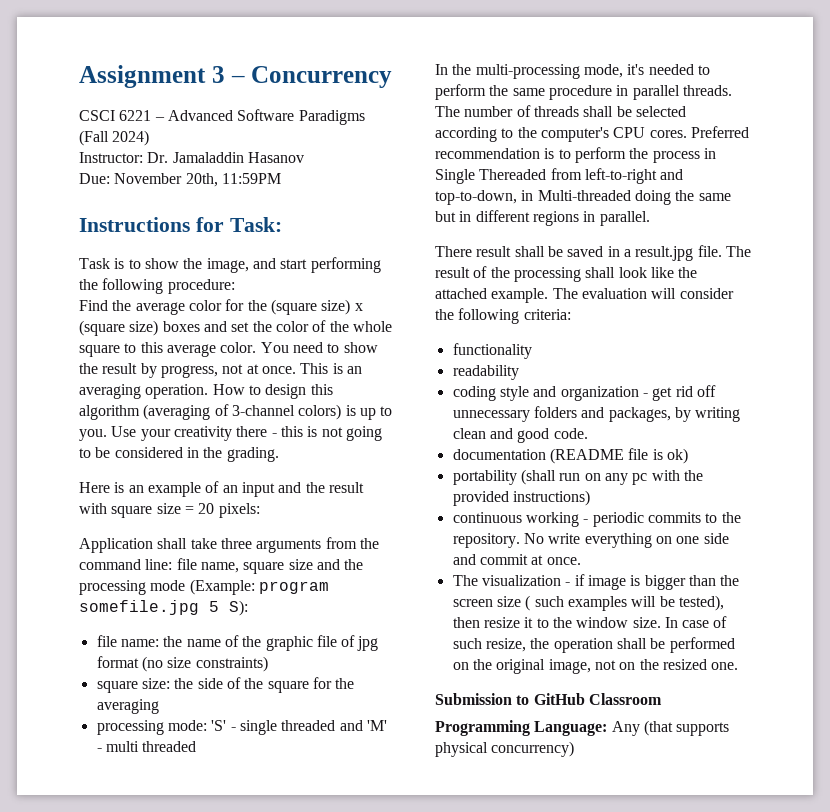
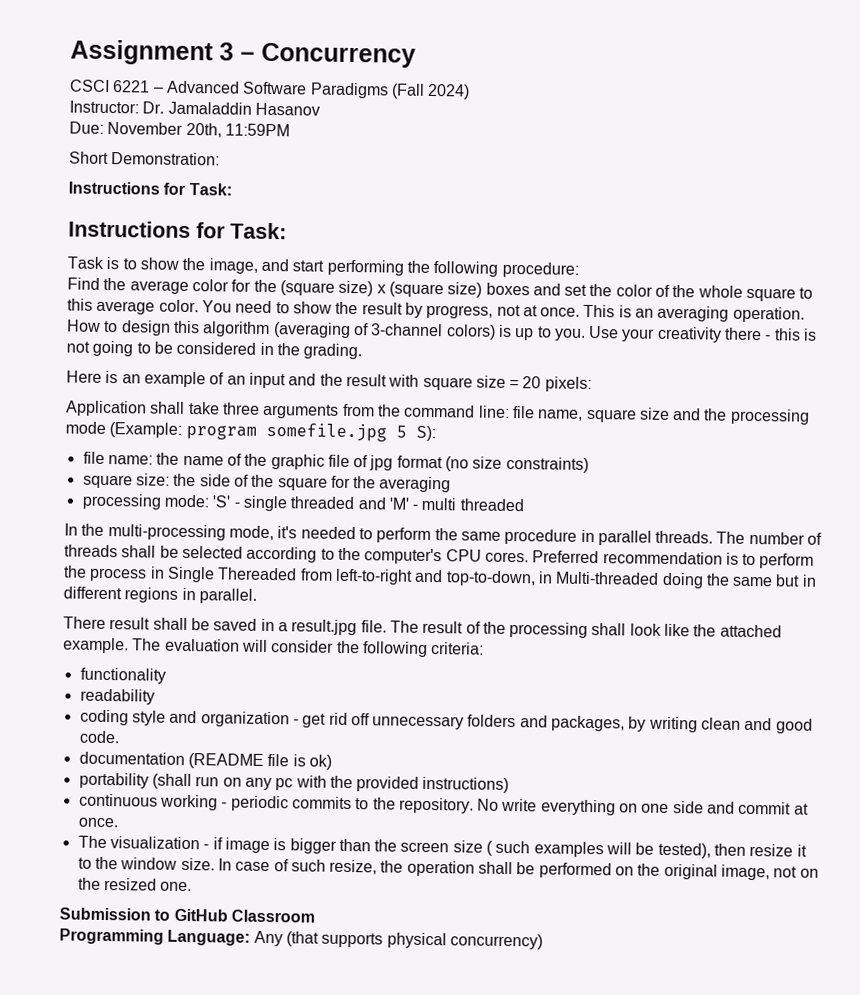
+ Short Demonstration:
+ Instructions for Task:

